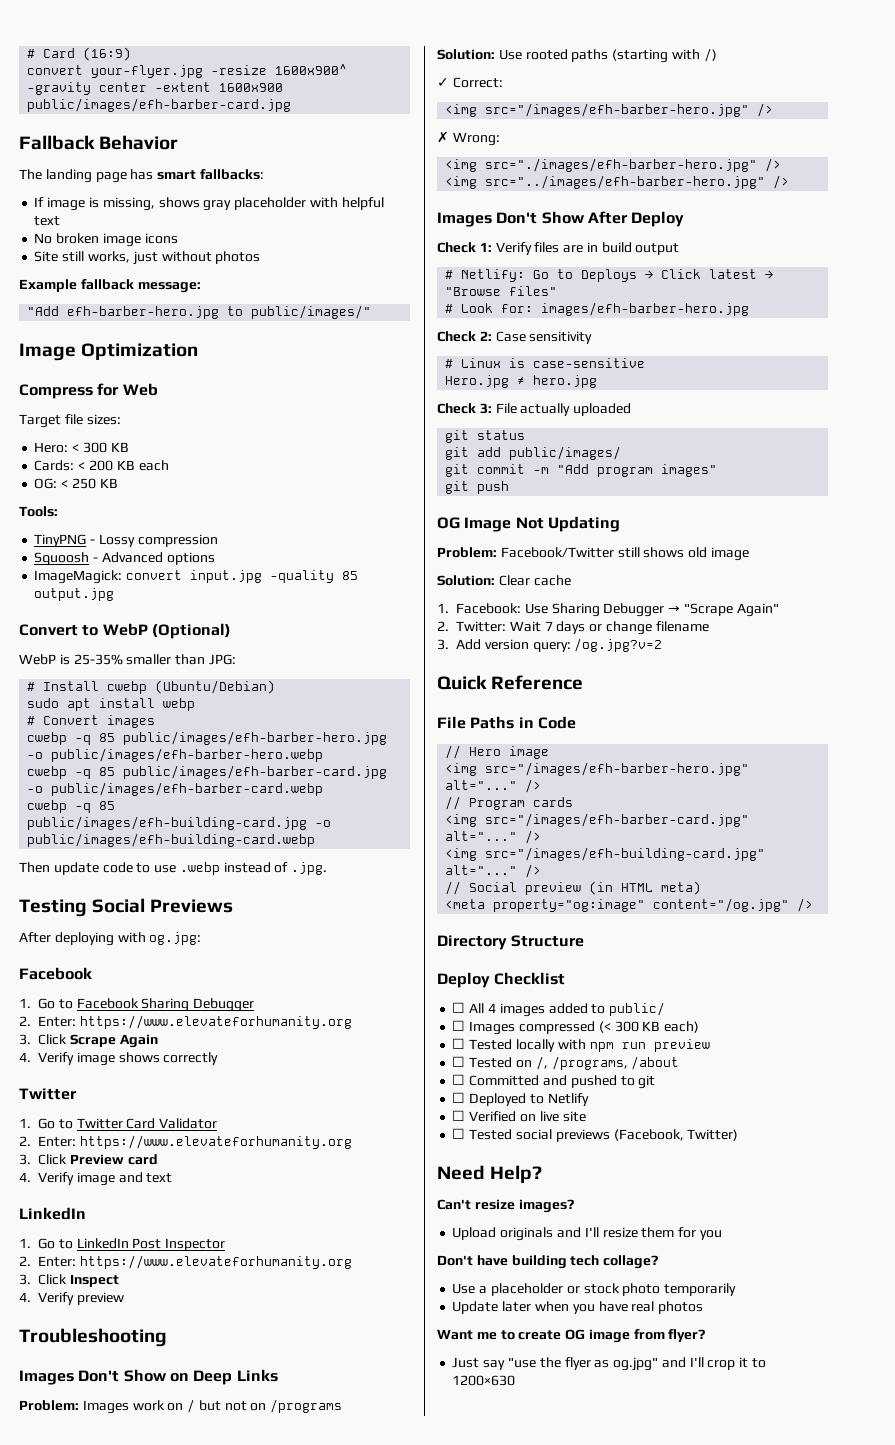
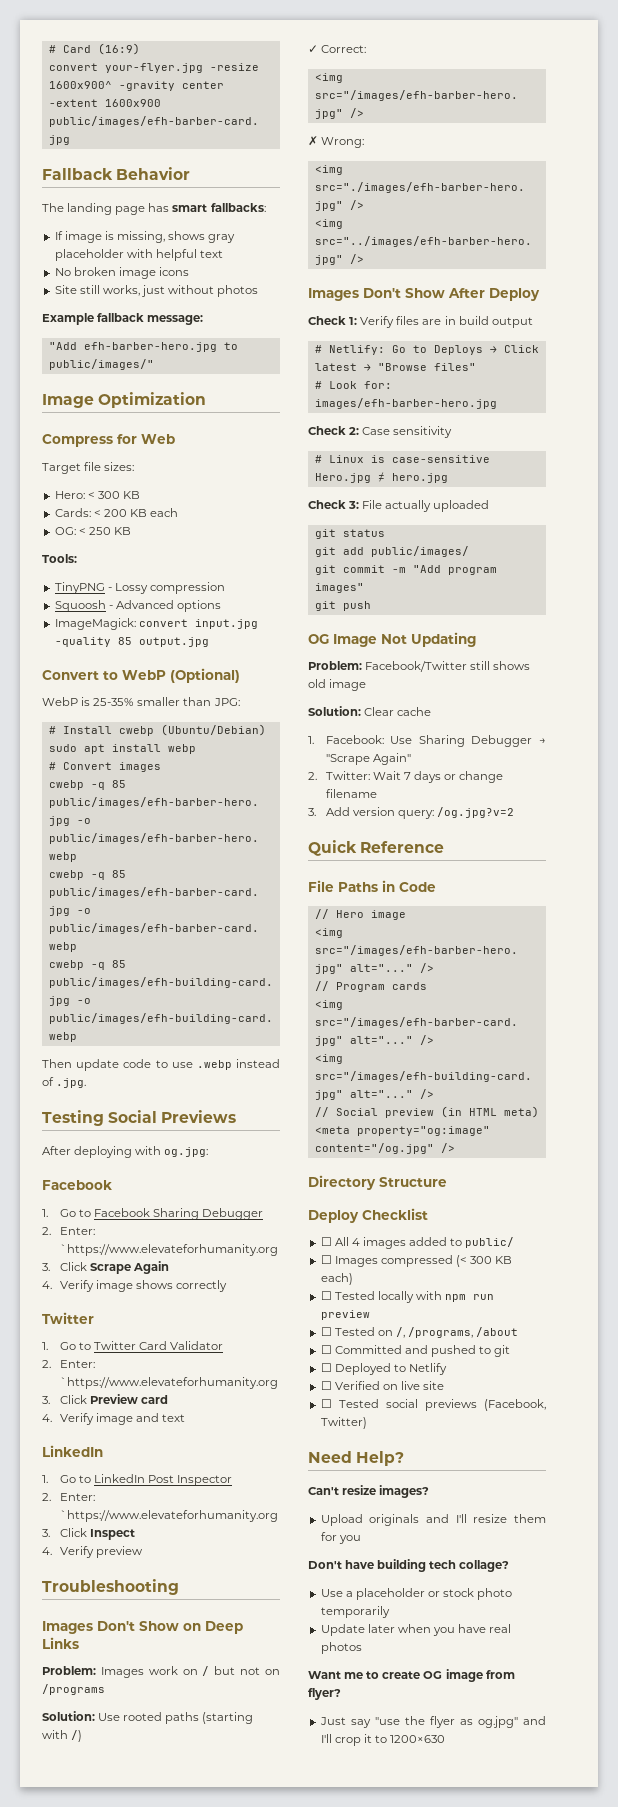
  1. Go to Facebook Sharing Debugger
- 2. Enter: https://www.elevateforhumanity.org
+ 2. Enter: `https://www.elevateforhumanity.org
  1. Go to Twitter Card Validator
- 2. Enter: https://www.elevateforhumanity.org
+ 2. Enter: `https://www.elevateforhumanity.org
  1. Go to LinkedIn Post Inspector
- 2. Enter: https://www.elevateforhumanity.org
+ 2. Enter: `https://www.elevateforhumanity.org

